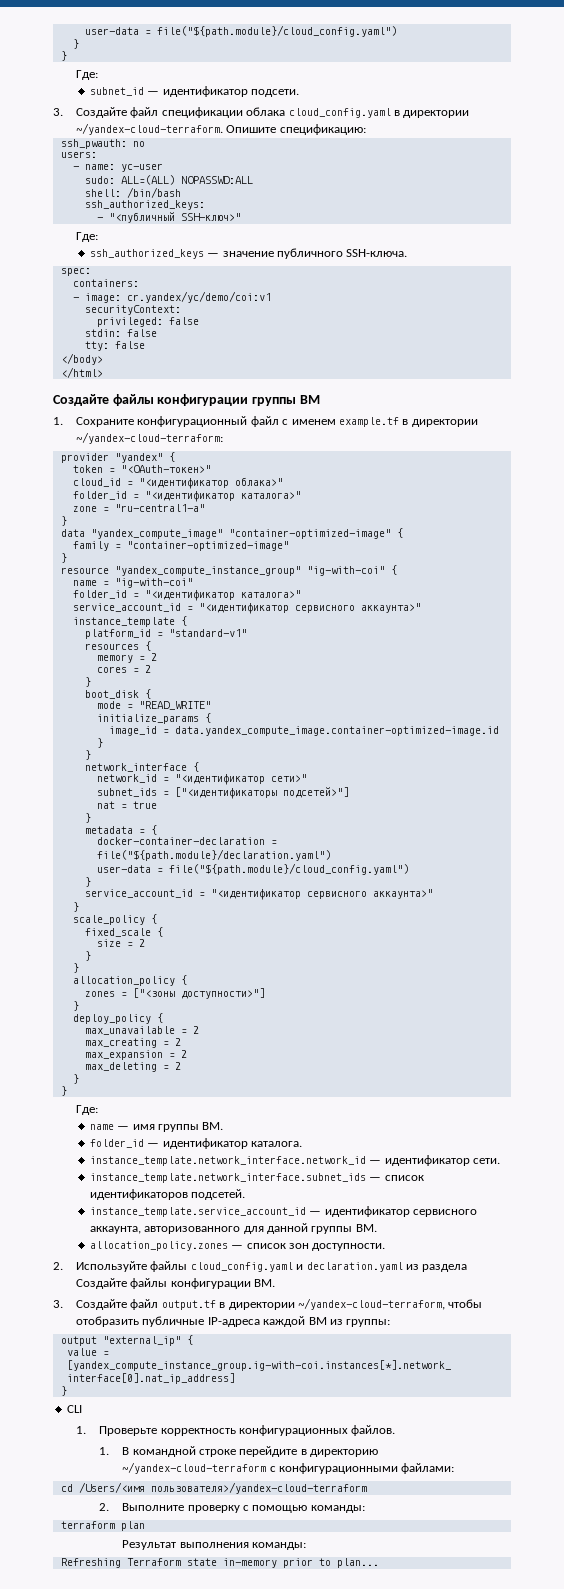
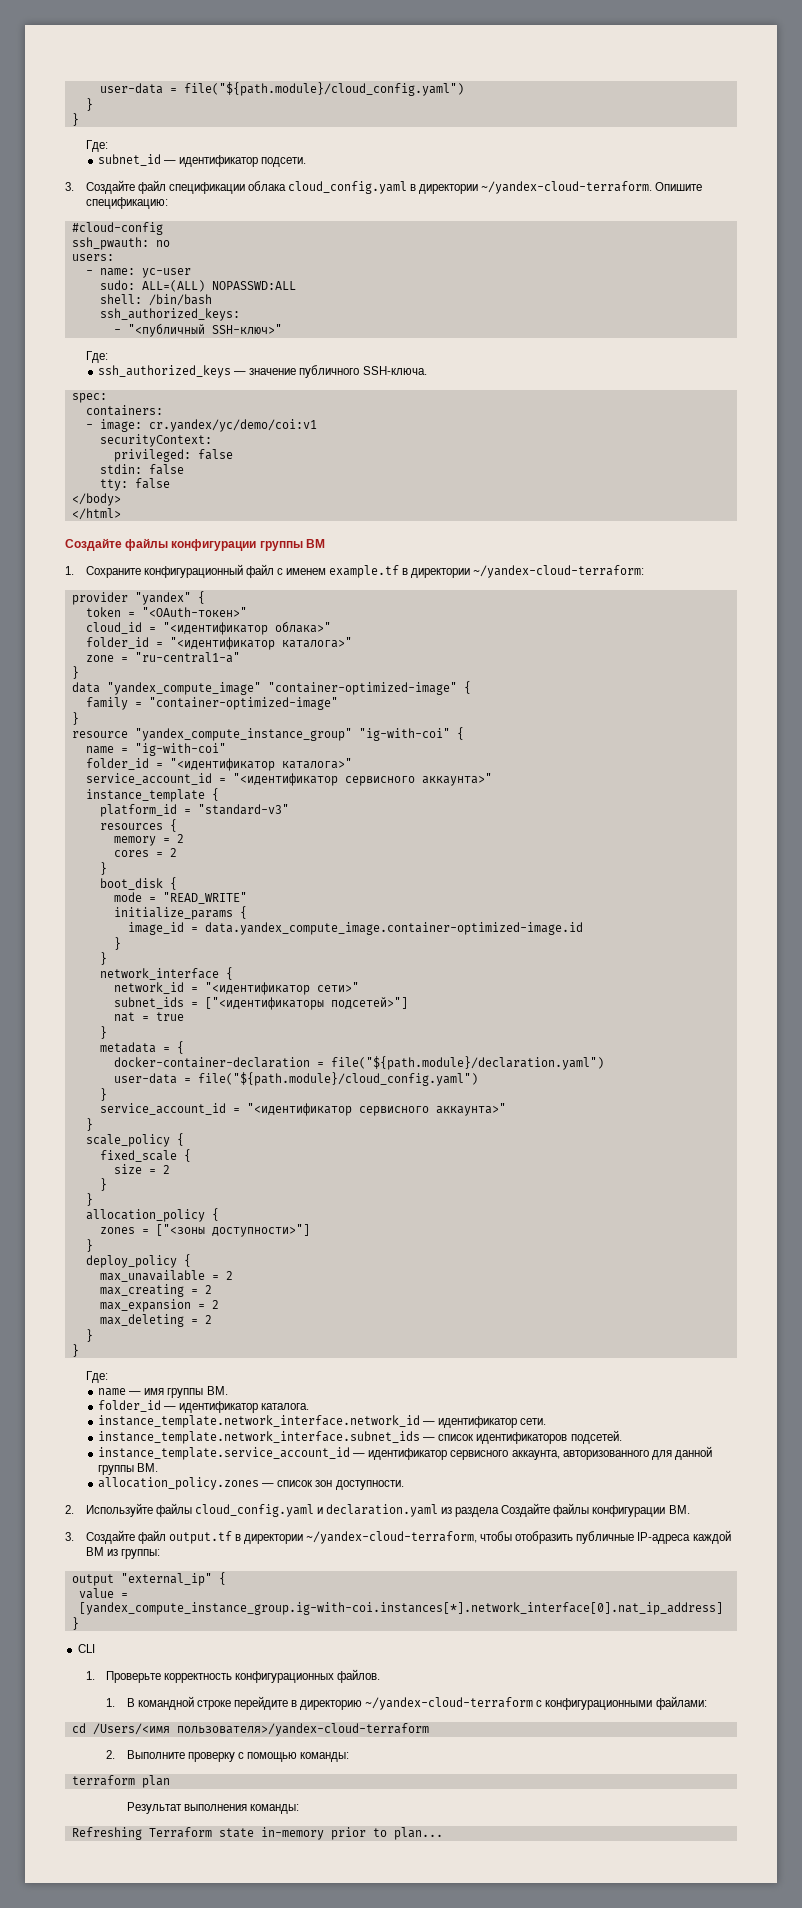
+ #cloud-config
- platform_id = "standard-v1"
+ platform_id = "standard-v3"

